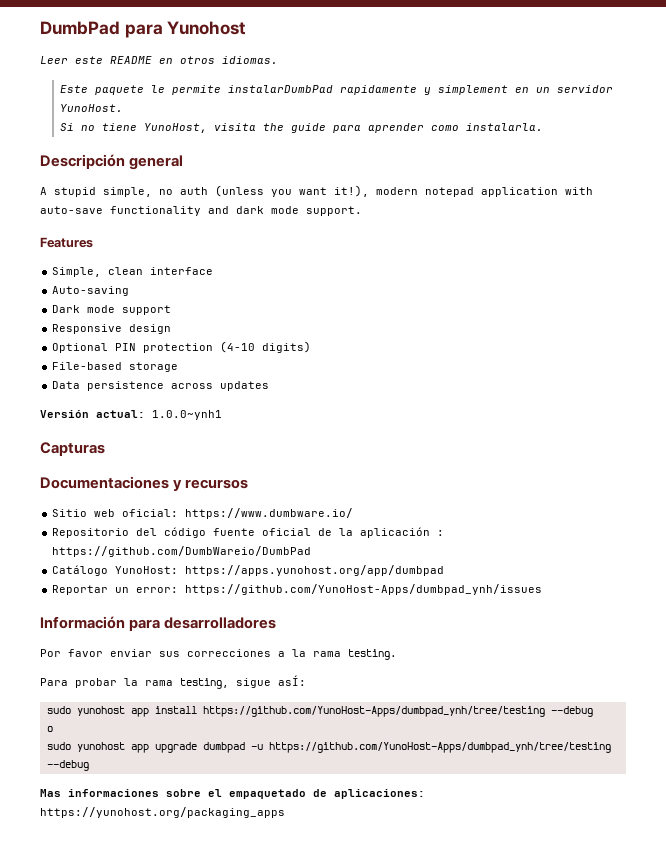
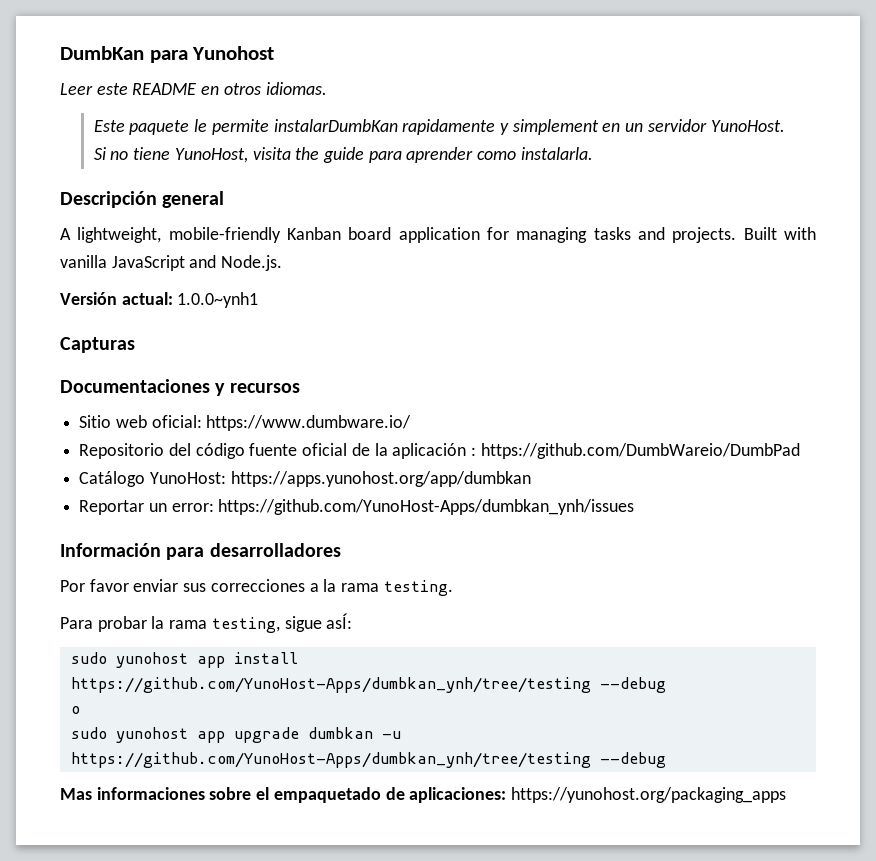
- DumbPad para Yunohost
+ DumbKan para Yunohost
- Este paquete le permite instalarDumbPad rapidamente y simplement en un servidor YunoHost.
+ Este paquete le permite instalarDumbKan rapidamente y simplement en un servidor YunoHost.
- A stupid simple, no auth (unless you want it!), modern notepad application with auto-save functionality and dark mode support.
- Features
- Simple, clean interface
- Auto-saving
- Dark mode support
- Responsive design
- Optional PIN protection (4-10 digits)
- File-based storage
- Data persistence across updates
+ A lightweight, mobile-friendly Kanban board application for managing tasks and projects. Built with vanilla JavaScript and Node.js.
- Catálogo YunoHost: https://apps.yunohost.org/app/dumbpad
+ Catálogo YunoHost: https://apps.yunohost.org/app/dumbkan
- Reportar un error: https://github.com/YunoHost-Apps/dumbpad_ynh/issues
+ Reportar un error: https://github.com/YunoHost-Apps/dumbkan_ynh/issues
- sudo yunohost app install https://github.com/YunoHost-Apps/dumbpad_ynh/tree/testing --debug
+ sudo yunohost app install https://github.com/YunoHost-Apps/dumbkan_ynh/tree/testing --debug
- sudo yunohost app upgrade dumbpad -u https://github.com/YunoHost-Apps/dumbpad_ynh/tree/testing --debug
+ sudo yunohost app upgrade dumbkan -u https://github.com/YunoHost-Apps/dumbkan_ynh/tree/testing --debug

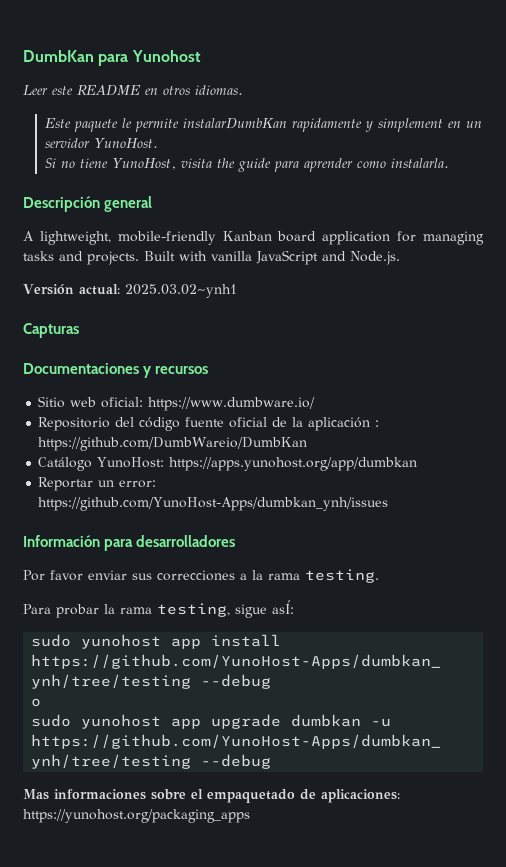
- Versión actual: 1.0.0~ynh1
+ Versión actual: 2025.03.02~ynh1
- Repositorio del código fuente oficial de la aplicación : https://github.com/DumbWareio/DumbPad
+ Repositorio del código fuente oficial de la aplicación : https://github.com/DumbWareio/DumbKan

